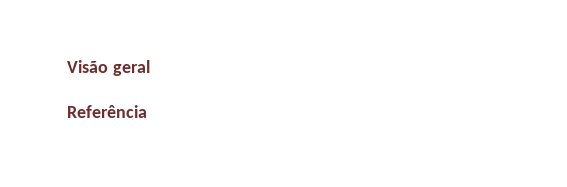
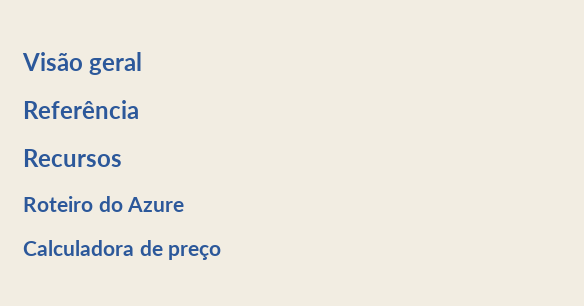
+ Recursos
+ Roteiro do Azure
+ Calculadora de preço

